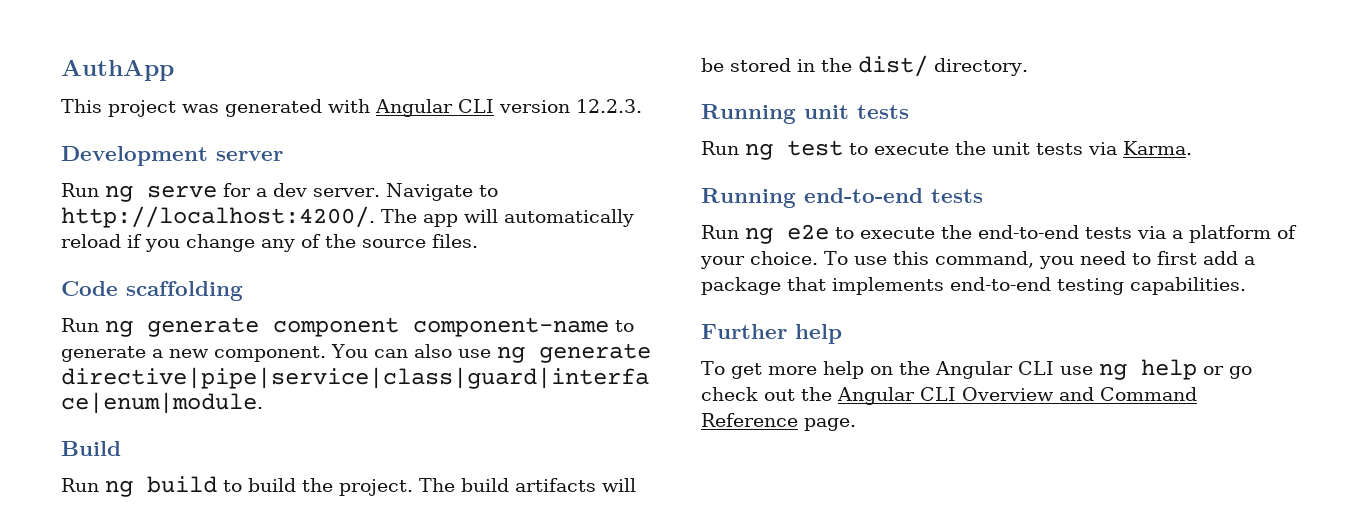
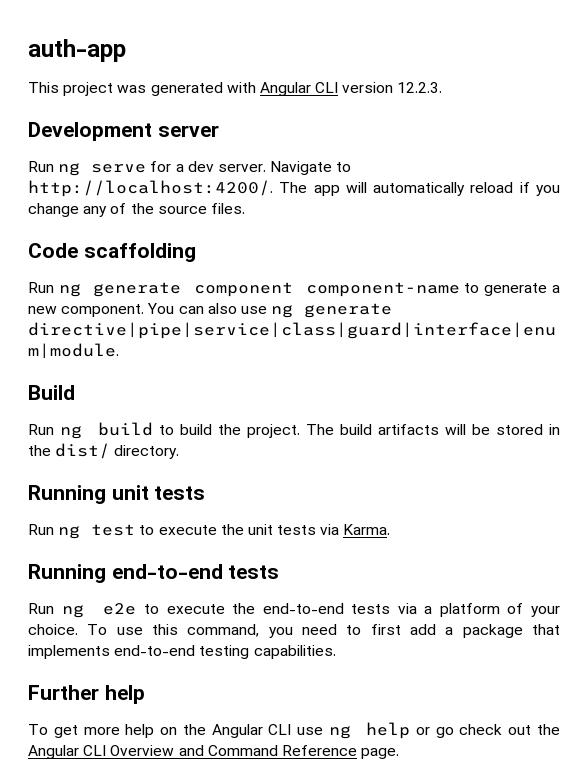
- AuthApp
+ auth-app

